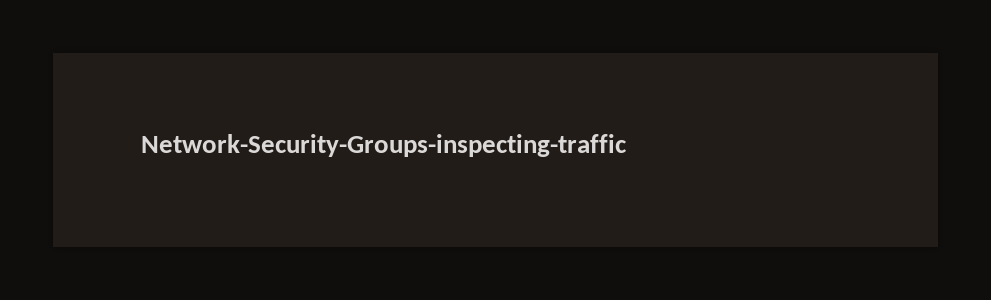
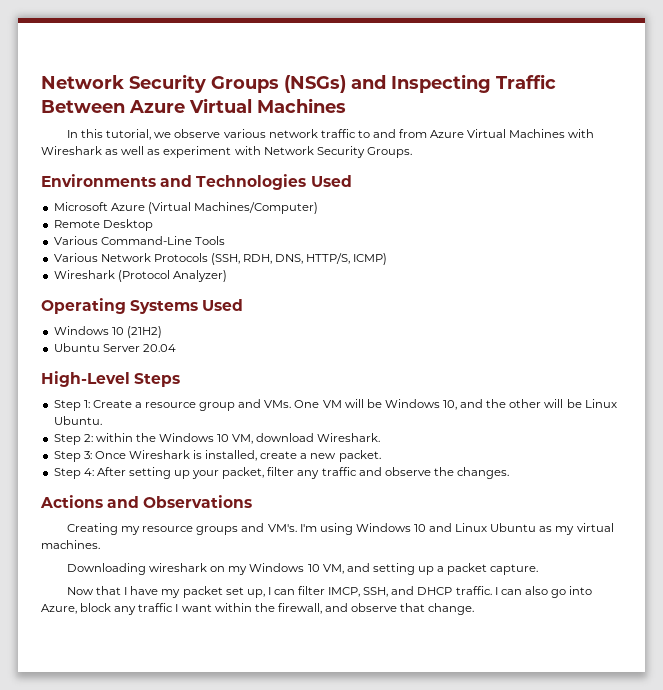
- Network-Security-Groups-inspecting-traffic
+ Network Security Groups (NSGs) and Inspecting Traffic Between Azure Virtual Machines
+ In this tutorial, we observe various network traffic to and from Azure Virtual Machines with Wireshark as well as experiment with Network Security Groups.
+ Environments and Technologies Used
+ Microsoft Azure (Virtual Machines/Computer)
+ Remote Desktop
+ Various Command-Line Tools
+ Various Network Protocols (SSH, RDH, DNS, HTTP/S, ICMP)
+ Wireshark (Protocol Analyzer)
+ Operating Systems Used
+ Windows 10 (21H2)
+ Ubuntu Server 20.04
+ High-Level Steps
+ Step 1: Create a resource group and VMs. One VM will be Windows 10, and the other will be Linux Ubuntu.
+ Step 2: within the Windows 10 VM, download Wireshark.
+ Step 3: Once Wireshark is installed, create a new packet.
+ Step 4: After setting up your packet, filter any traffic and observe the changes.
+ Actions and Observations
+ Creating my resource groups and VM's. I'm using Windows 10 and Linux Ubuntu as my virtual machines.
+ Downloading wireshark on my Windows 10 VM, and setting up a packet capture.
+ Now that I have my packet set up, I can filter IMCP, SSH, and DHCP traffic. I can also go into Azure, block any traffic I want within the firewall, and observe that change.

